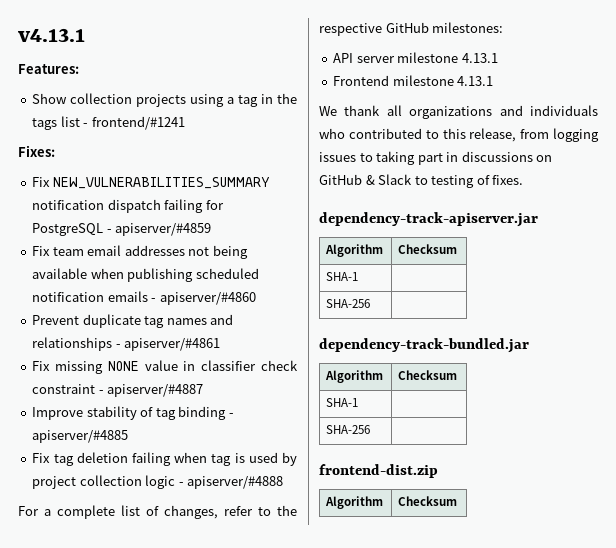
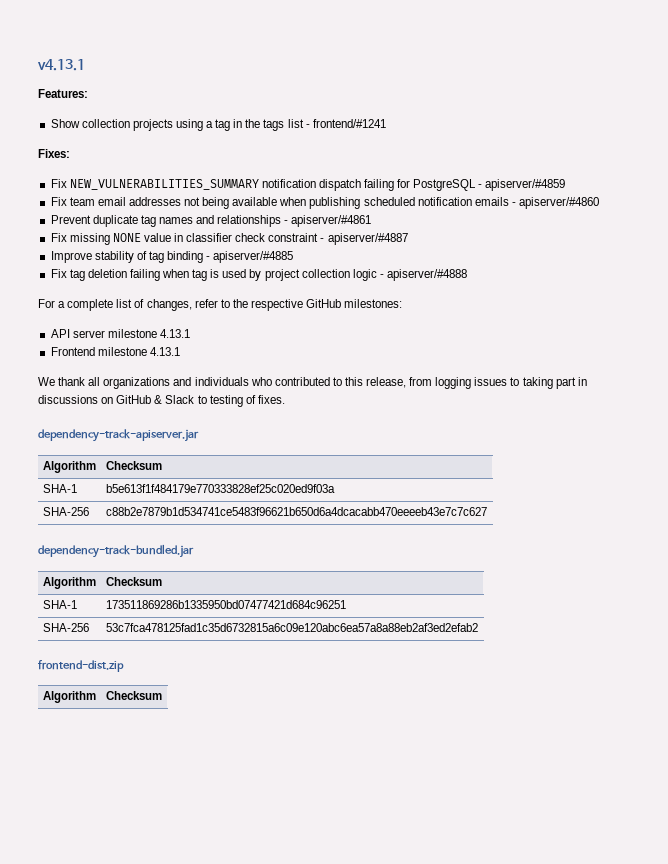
  dependency-track-apiserver.jar
  Algorithm | Checksum
- SHA-1 |
- SHA-256 |
+ SHA-1 | b5e613f1f484179e770333828ef25c020ed9f03a
+ SHA-256 | c88b2e7879b1d534741ce5483f96621b650d6a4dcacabb470eeeeb43e7c7c627
  dependency-track-bundled.jar
  Algorithm | Checksum
- SHA-1 |
- SHA-256 |
+ SHA-1 | 173511869286b1335950bd07477421d684c96251
+ SHA-256 | 53c7fca478125fad1c35d6732815a6c09e120abc6ea57a8a88eb2af3ed2efab2

